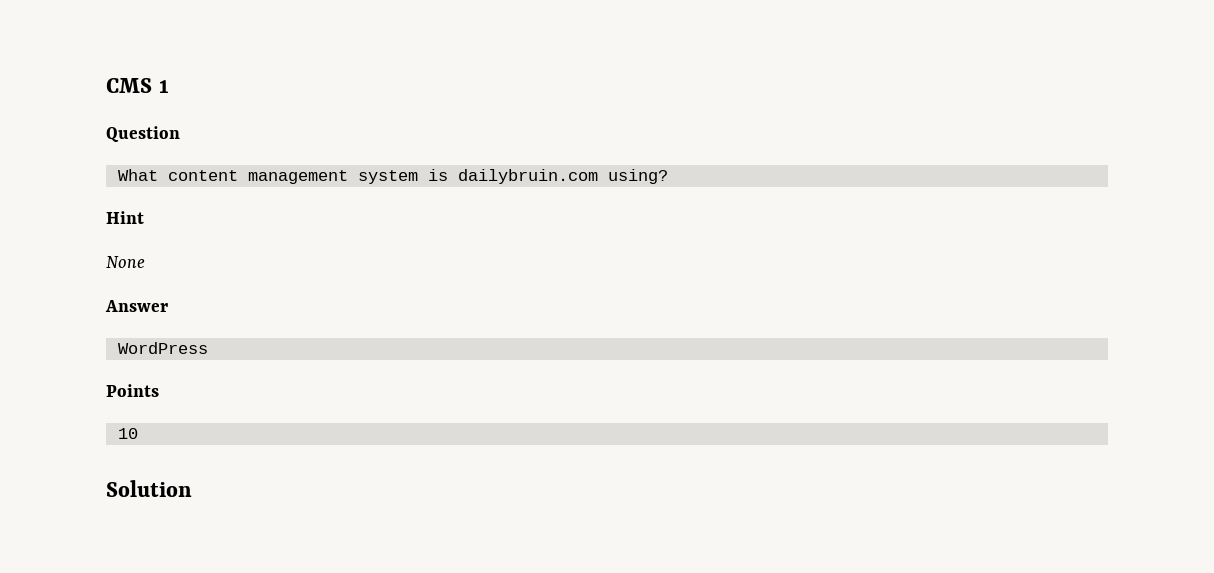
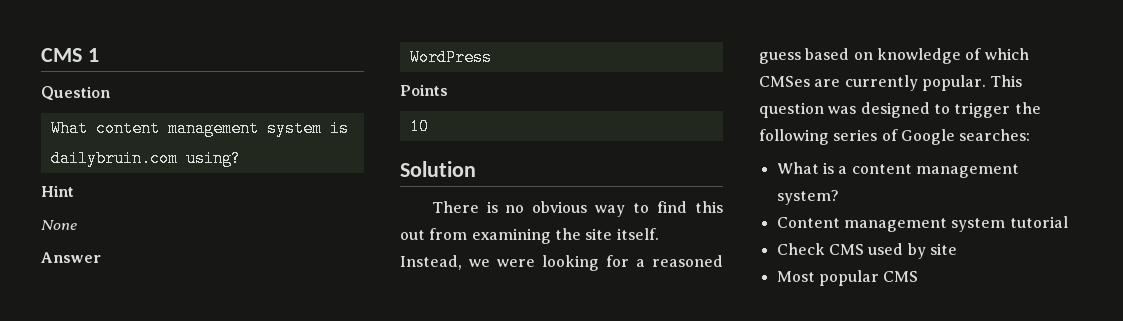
+ There is no obvious way to find this out from examining the site itself. Instead, we were looking for a reasoned guess based on knowledge of which CMSes are currently popular. This question was designed to trigger the following series of Google searches:
+ What is a content management system?
+ Content management system tutorial
+ Check CMS used by site
+ Most popular CMS

